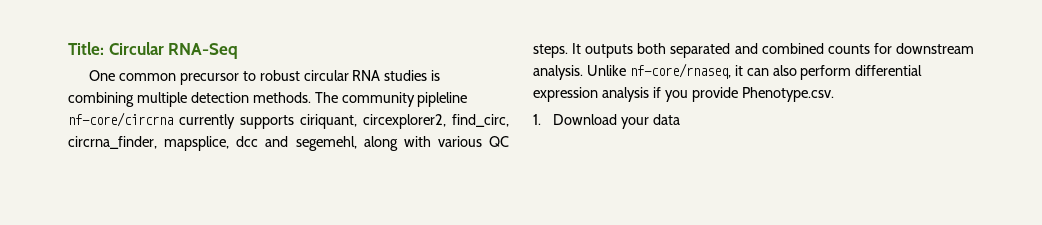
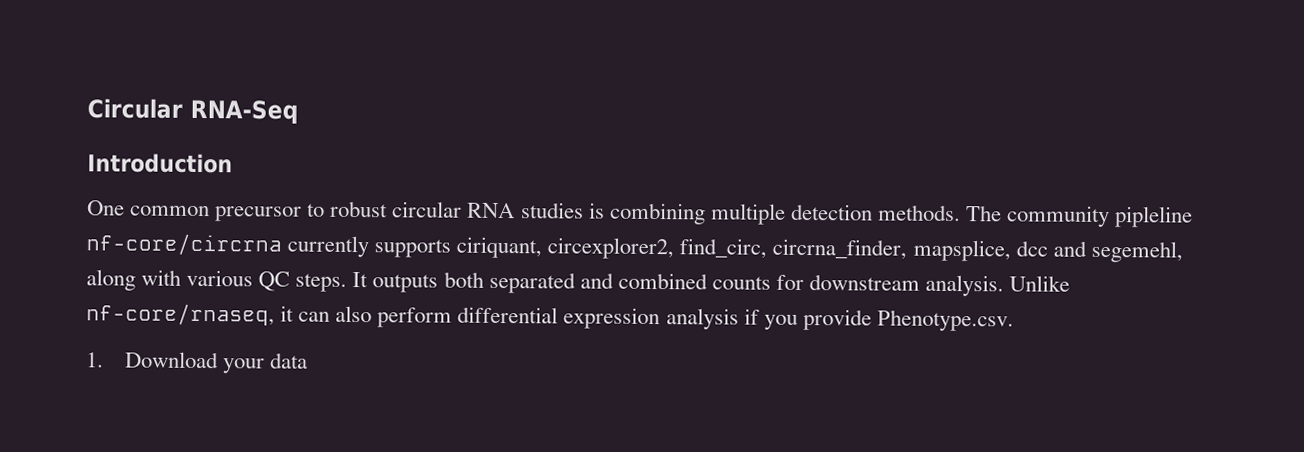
- Title: Circular RNA-Seq
+ Circular RNA-Seq
+ Introduction

